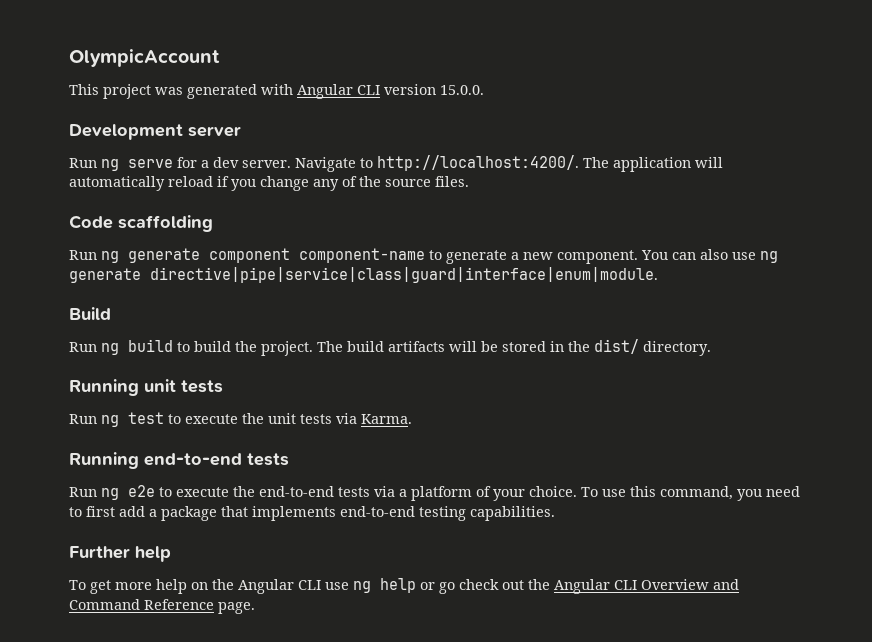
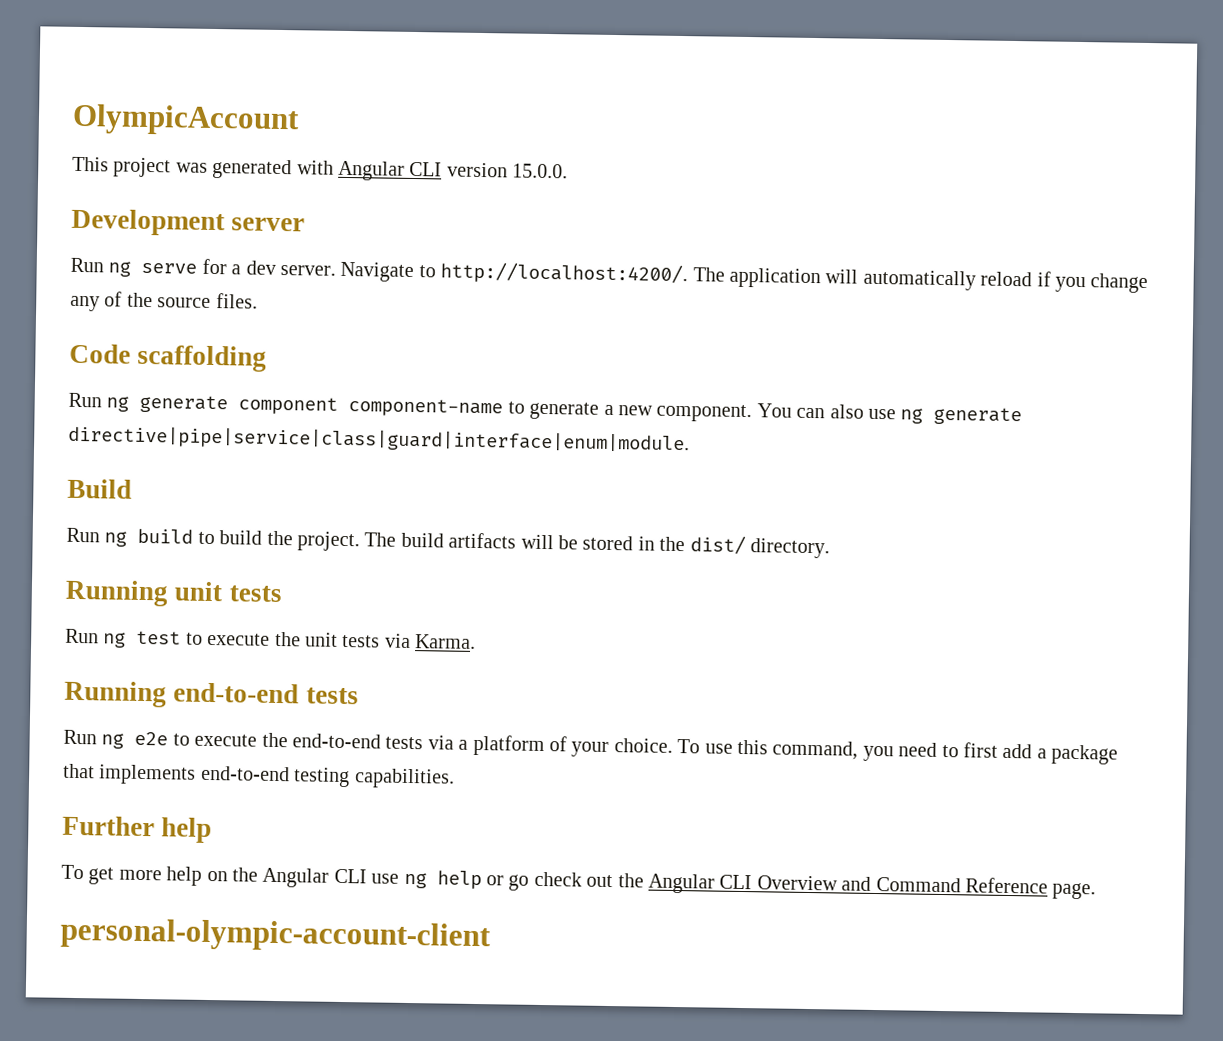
+ personal-olympic-account-client

